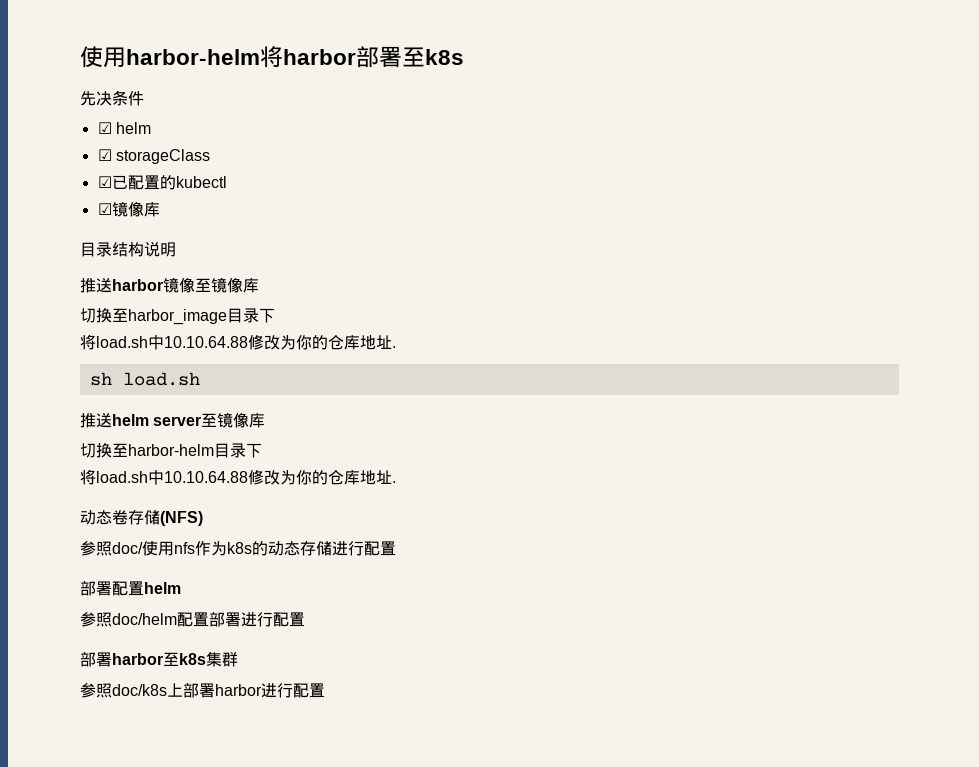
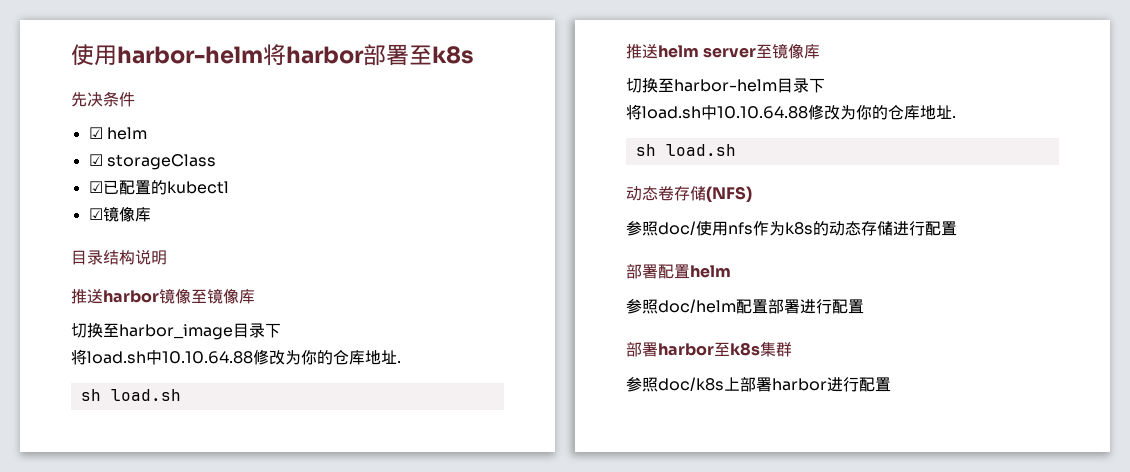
  切换至harbor-helm目录下
  将load.sh中10.10.64.88修改为你的仓库地址.
+ sh load.sh

